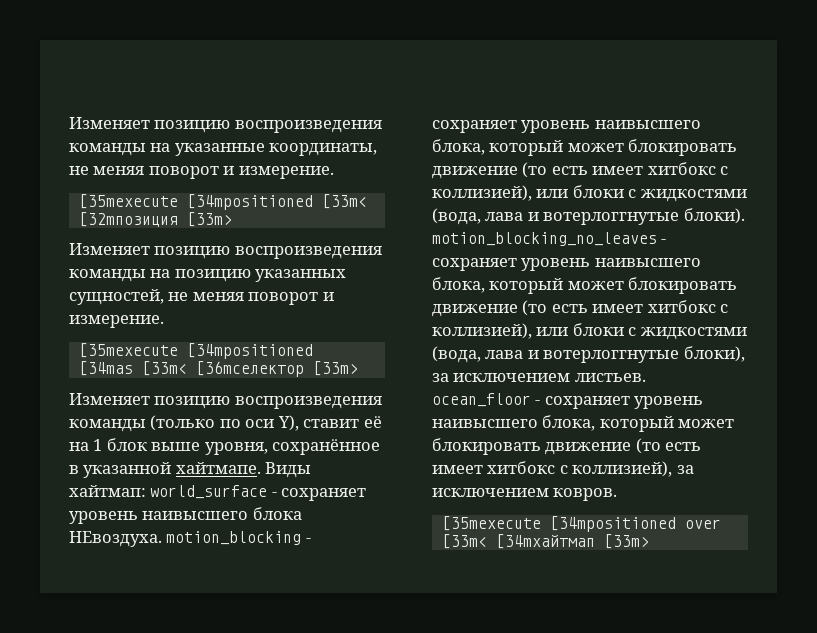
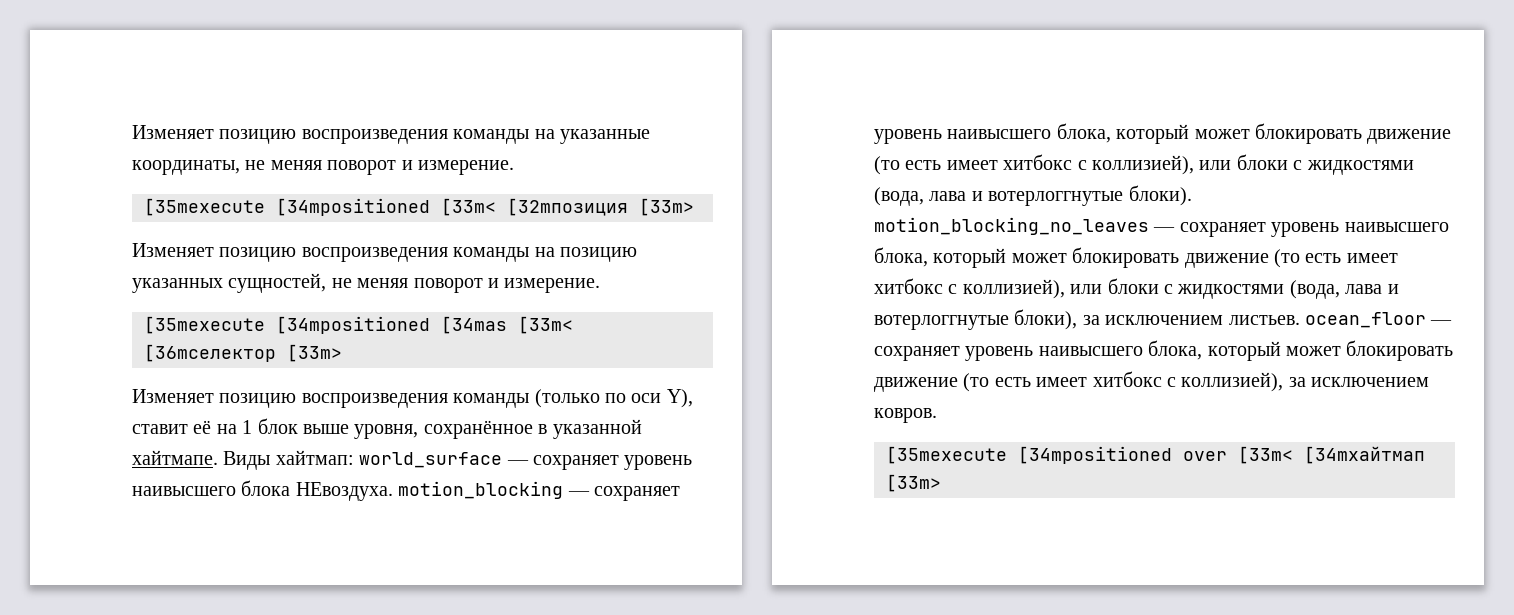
- world_surface - сохраняет уровень наивысшего блока НЕвоздуха. motion_blocking - сохраняет уровень наивысшего блока, который может блокировать движение (то есть имеет хитбокс с коллизией), или блоки с жидкостями (вода, лава и вотерлоггнутые блоки). motion_blocking_no_leaves - сохраняет уровень наивысшего блока, который может блокировать движение (то есть имеет хитбокс с коллизией), или блоки с жидкостями (вода, лава и вотерлоггнутые блоки), за исключением листьев. ocean_floor - сохраняет уровень наивысшего блока, который может блокировать движение (то есть имеет хитбокс с коллизией), за исключением ковров.
+ world_surface — сохраняет уровень наивысшего блока НЕвоздуха. motion_blocking — сохраняет уровень наивысшего блока, который может блокировать движение (то есть имеет хитбокс с коллизией), или блоки с жидкостями (вода, лава и вотерлоггнутые блоки). motion_blocking_no_leaves — сохраняет уровень наивысшего блока, который может блокировать движение (то есть имеет хитбокс с коллизией), или блоки с жидкостями (вода, лава и вотерлоггнутые блоки), за исключением листьев. ocean_floor — сохраняет уровень наивысшего блока, который может блокировать движение (то есть имеет хитбокс с коллизией), за исключением ковров.

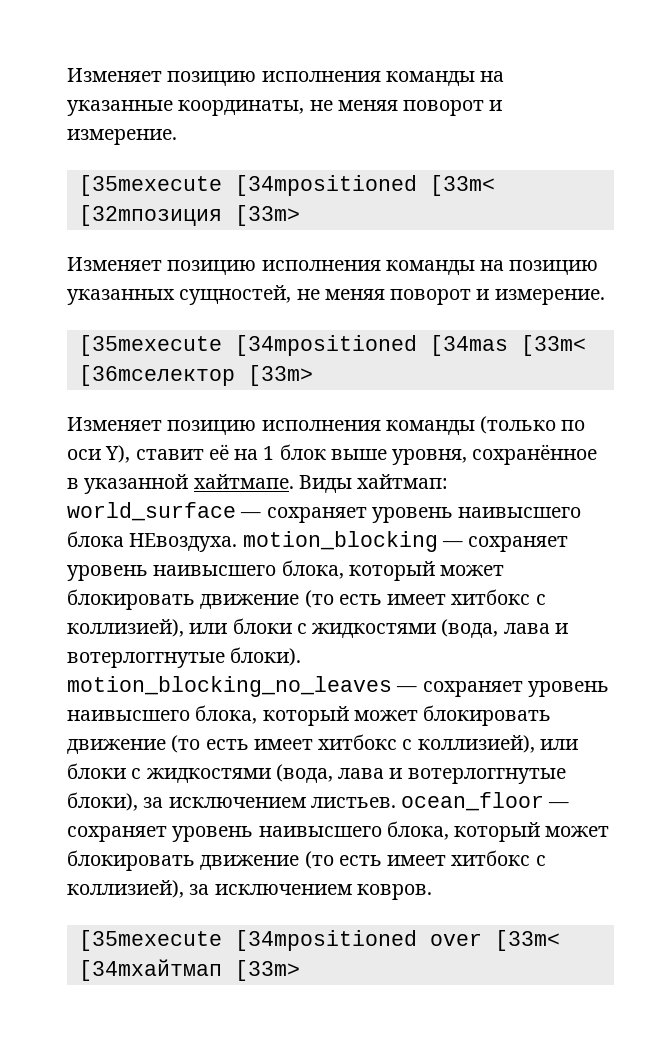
- Изменяет позицию воспроизведения команды на указанные координаты, не меняя поворот и измерение.
+ Изменяет позицию исполнения команды на указанные координаты, не меняя поворот и измерение.
- Изменяет позицию воспроизведения команды на позицию указанных сущностей, не меняя поворот и измерение.
+ Изменяет позицию исполнения команды на позицию указанных сущностей, не меняя поворот и измерение.
- Изменяет позицию воспроизведения команды (только по оси Y), ставит её на 1 блок выше уровня, сохранённое в указанной хайтмапе.
+ Изменяет позицию исполнения команды (только по оси Y), ставит её на 1 блок выше уровня, сохранённое в указанной хайтмапе.

